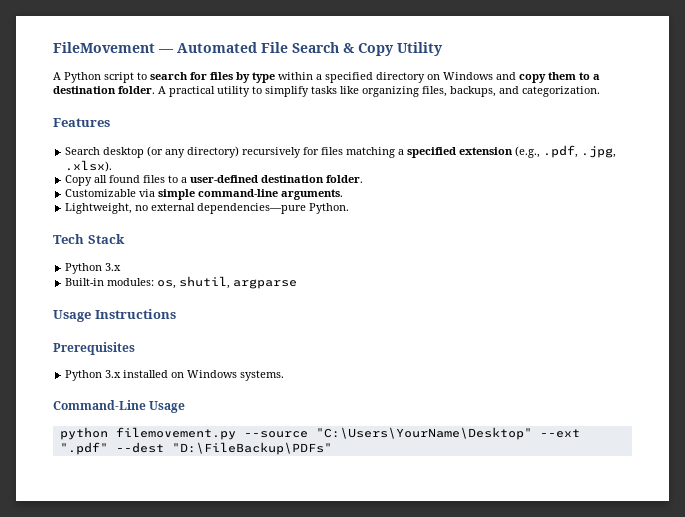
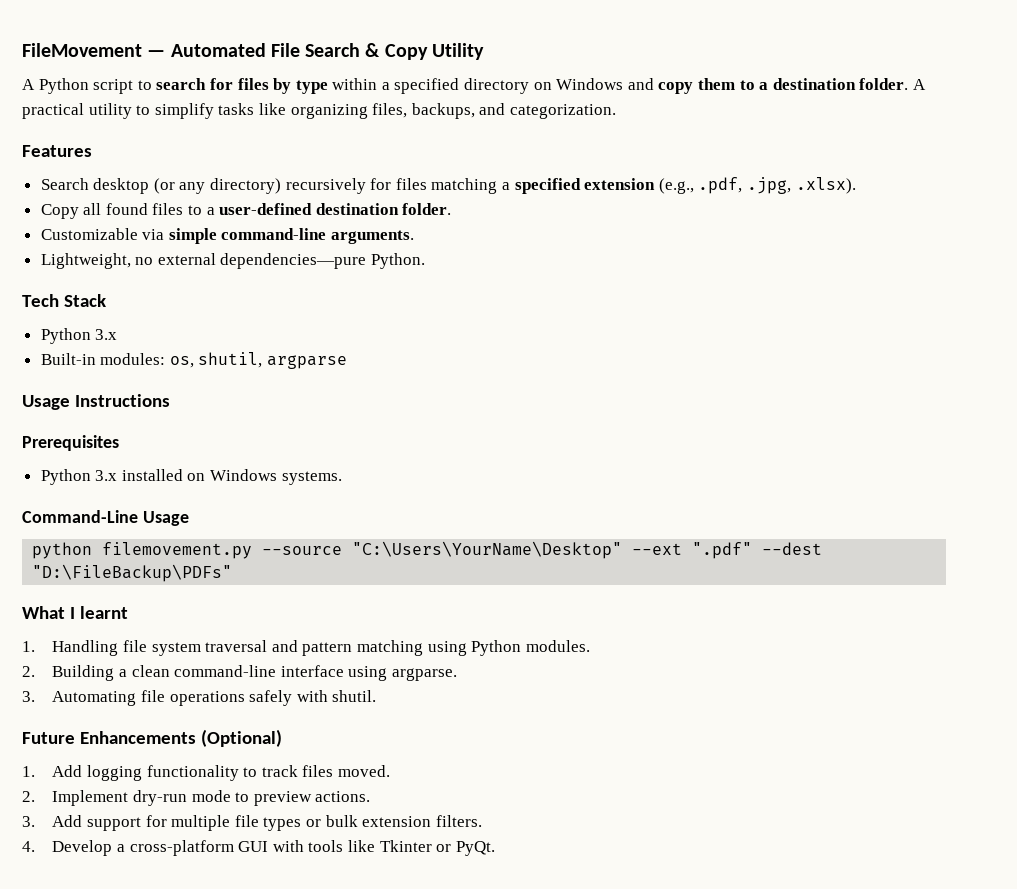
+ What I learnt
+ 1. Handling file system traversal and pattern matching using Python modules.
+ 2. Building a clean command-line interface using argparse.
+ 3. Automating file operations safely with shutil.
+ Future Enhancements (Optional)
+ 1. Add logging functionality to track files moved.
+ 2. Implement dry-run mode to preview actions.
+ 3. Add support for multiple file types or bulk extension filters.
+ 4. Develop a cross-platform GUI with tools like Tkinter or PyQt.

